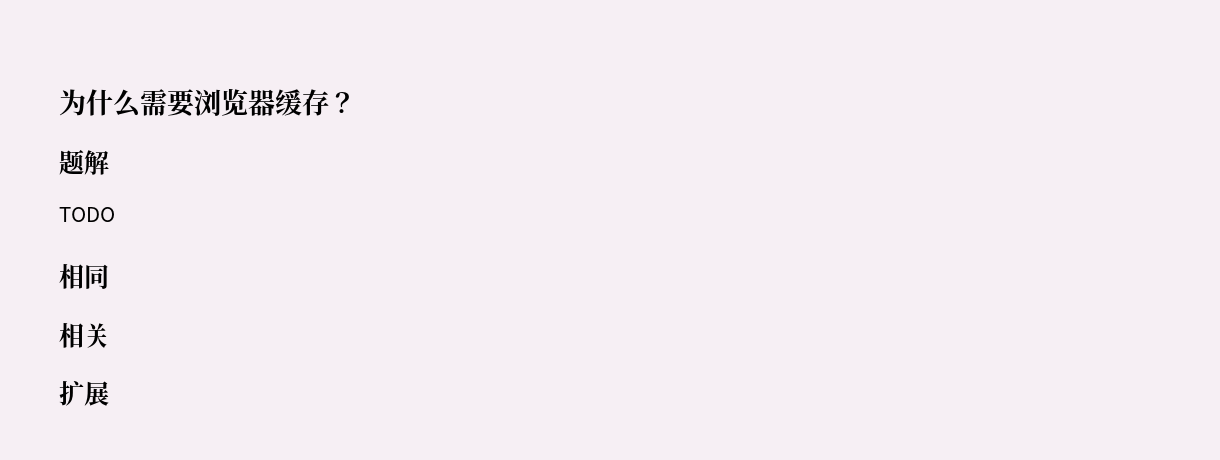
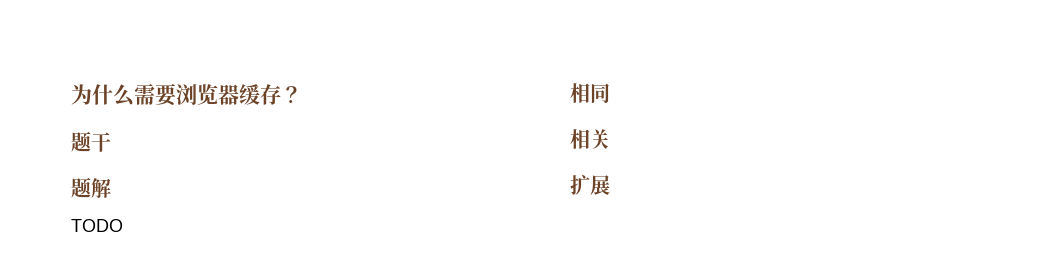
+ 题干

